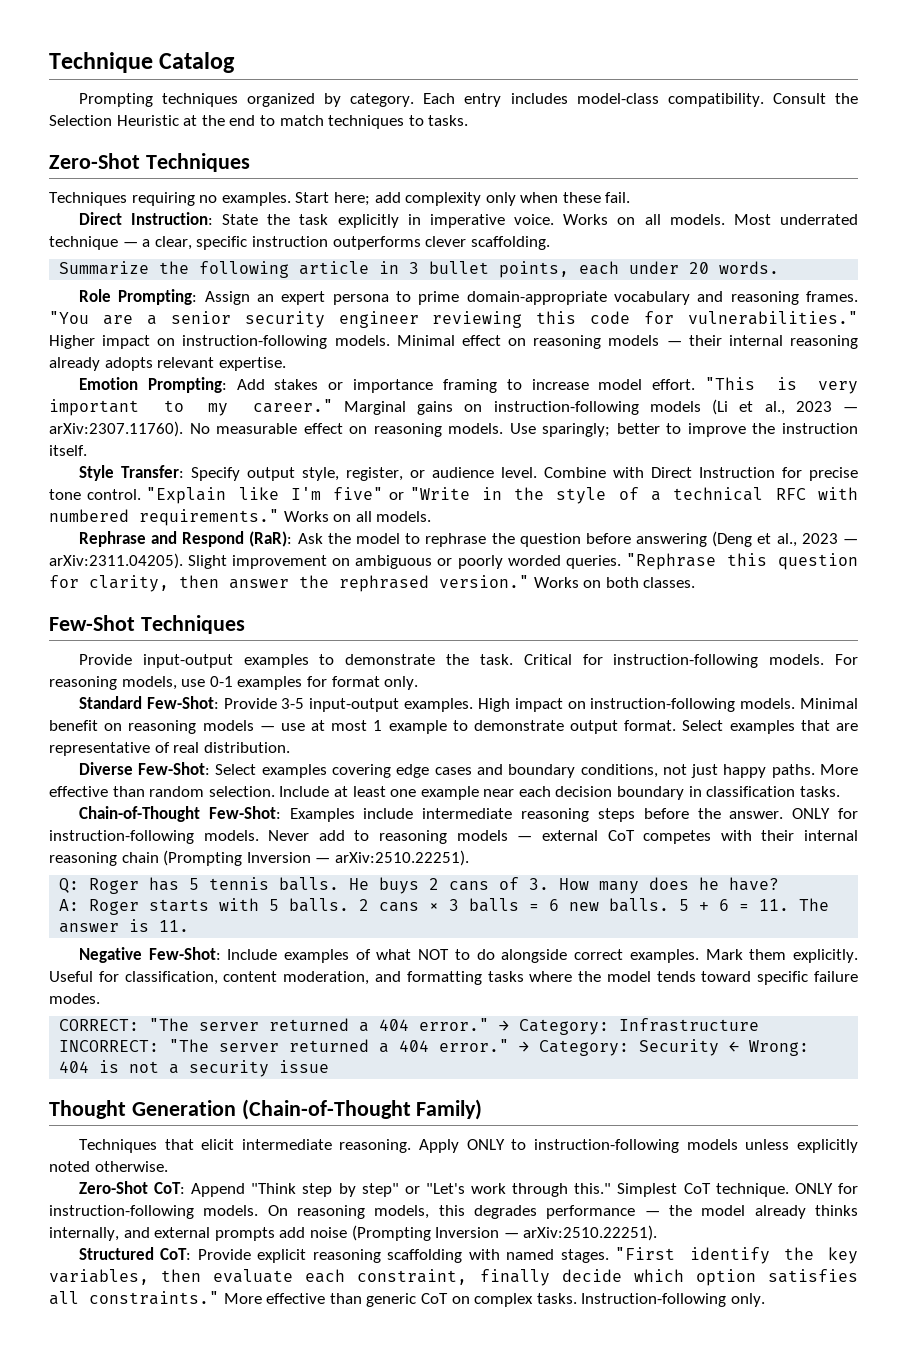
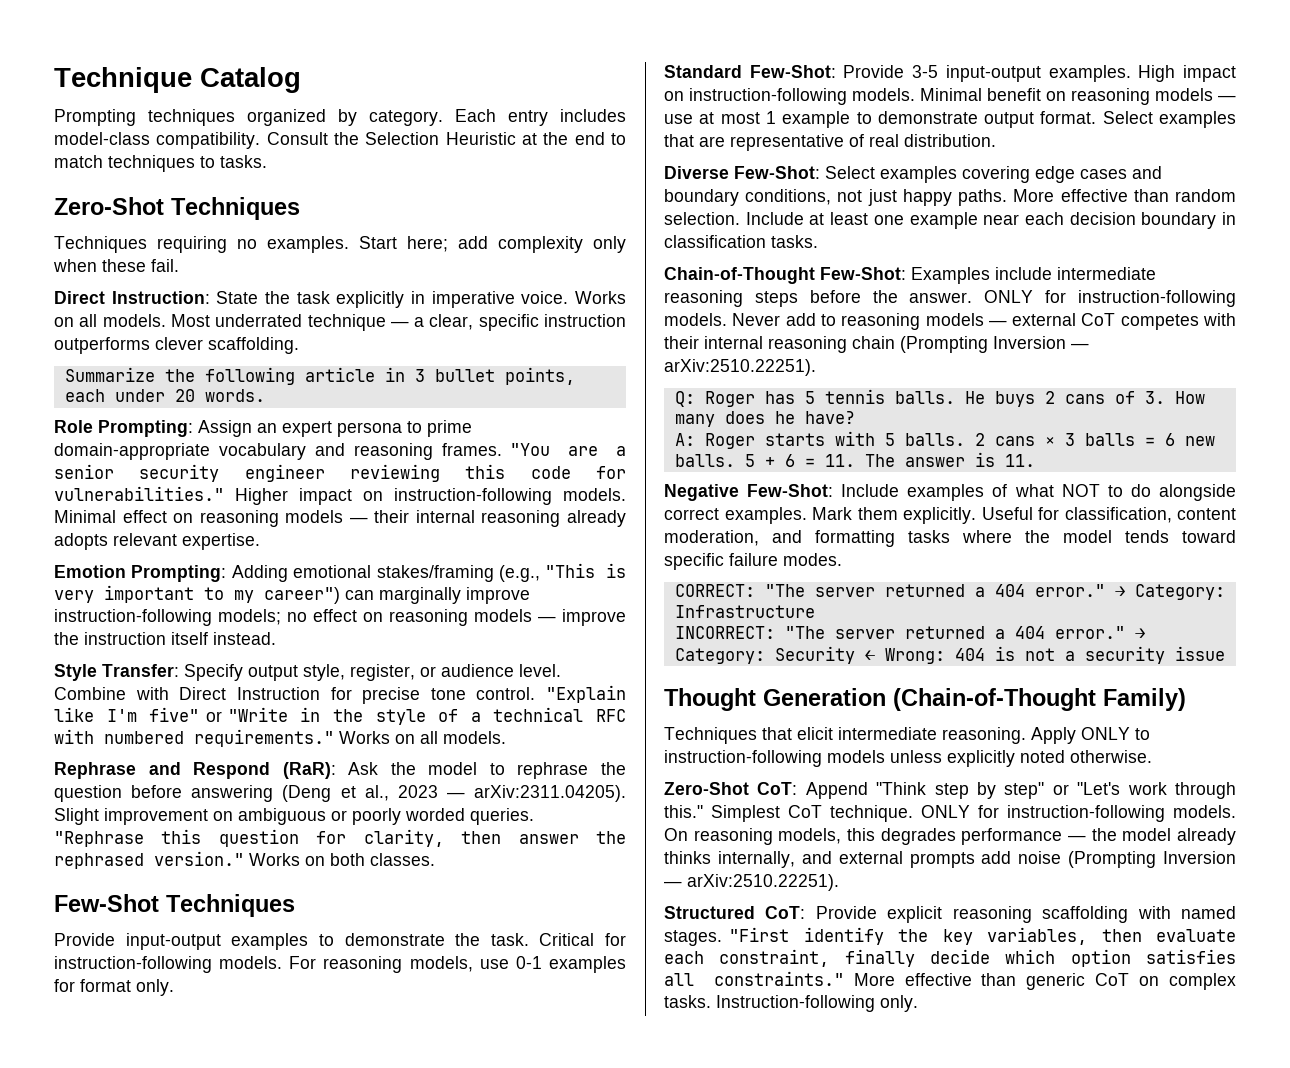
- Emotion Prompting: Add stakes or importance framing to increase model effort. "This is very important to my career." Marginal gains on instruction-following models (Li et al., 2023 — arXiv:2307.11760). No measurable effect on reasoning models. Use sparingly; better to improve the instruction itself.
+ Emotion Prompting: Adding emotional stakes/framing (e.g., "This is very important to my career") can marginally improve instruction-following models; no effect on reasoning models — improve the instruction itself instead.

